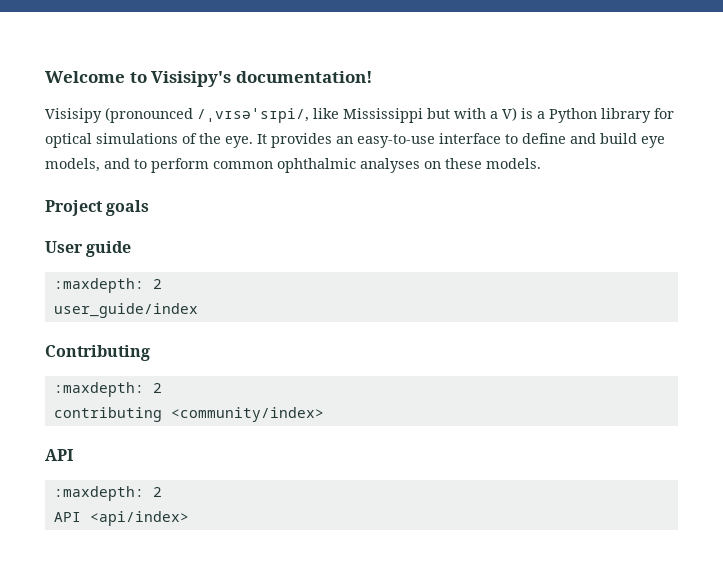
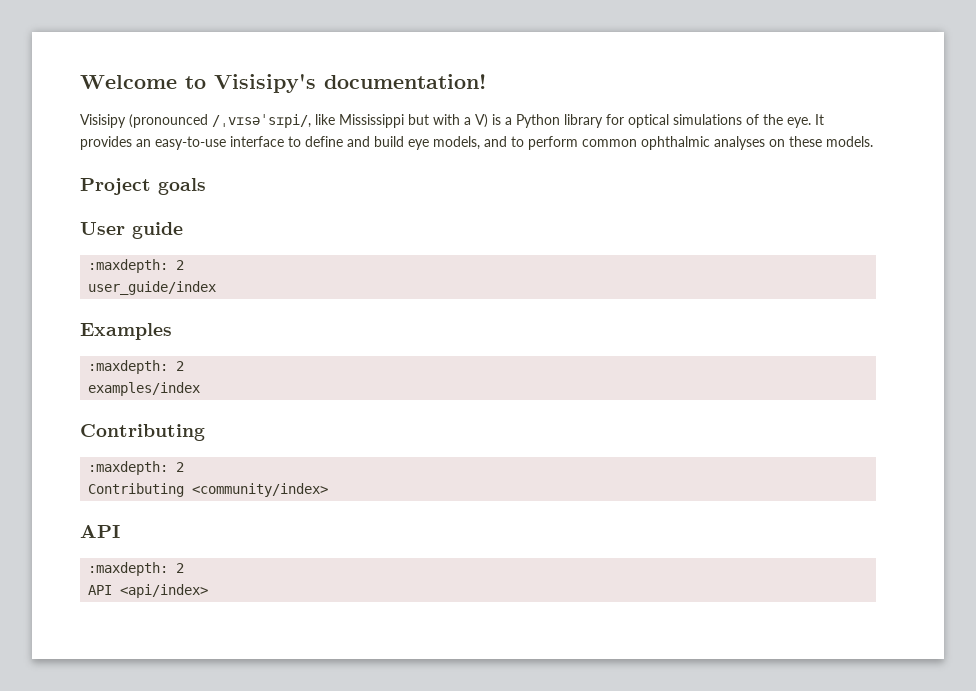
+ Examples
+ :maxdepth: 2
+ examples/index
- contributing <community/index>
+ Contributing <community/index>

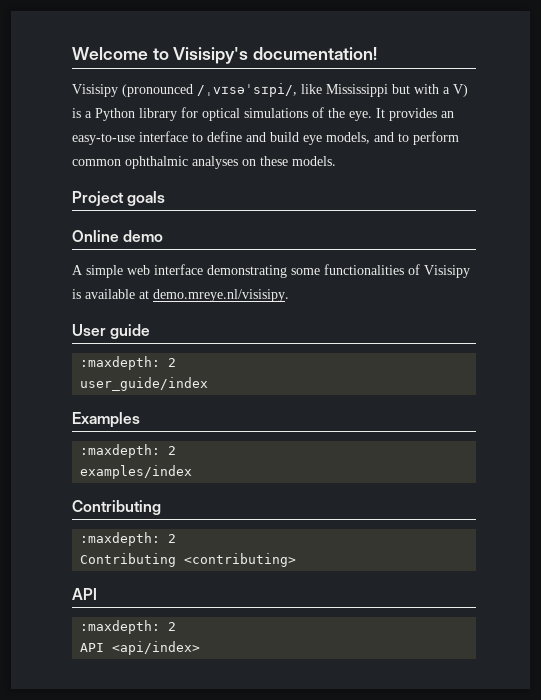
+ Online demo
+ A simple web interface demonstrating some functionalities of Visisipy is available at demo.mreye.nl/visisipy.
- Contributing <community/index>
+ Contributing <contributing>

